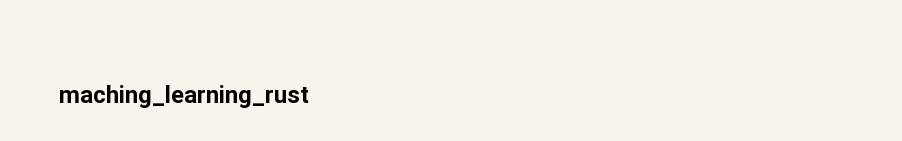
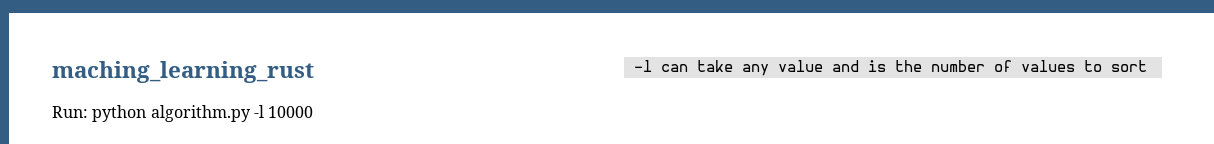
+ Run: python algorithm.py -l 10000
+ -l can take any value and is the number of values to sort

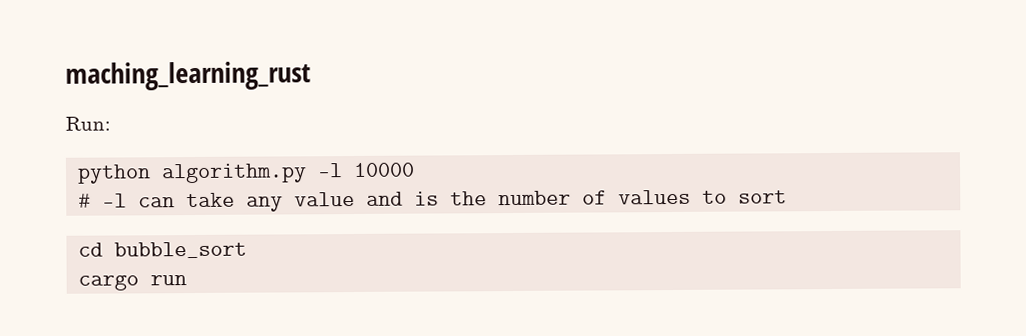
- Run: python algorithm.py -l 10000
+ Run:
+ python algorithm.py -l 10000
- -l can take any value and is the number of values to sort
+ # -l can take any value and is the number of values to sort
+ cd bubble_sort
+ cargo run

